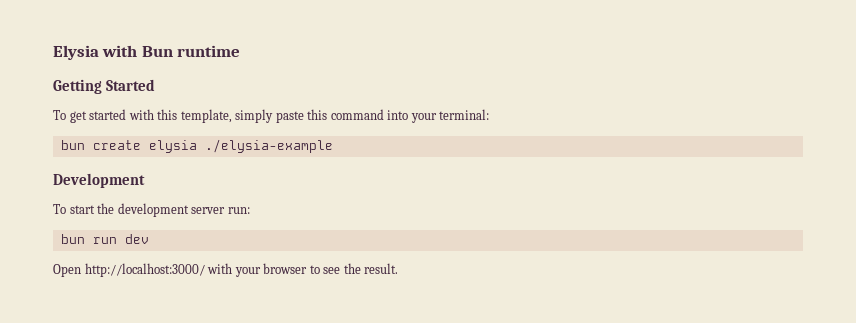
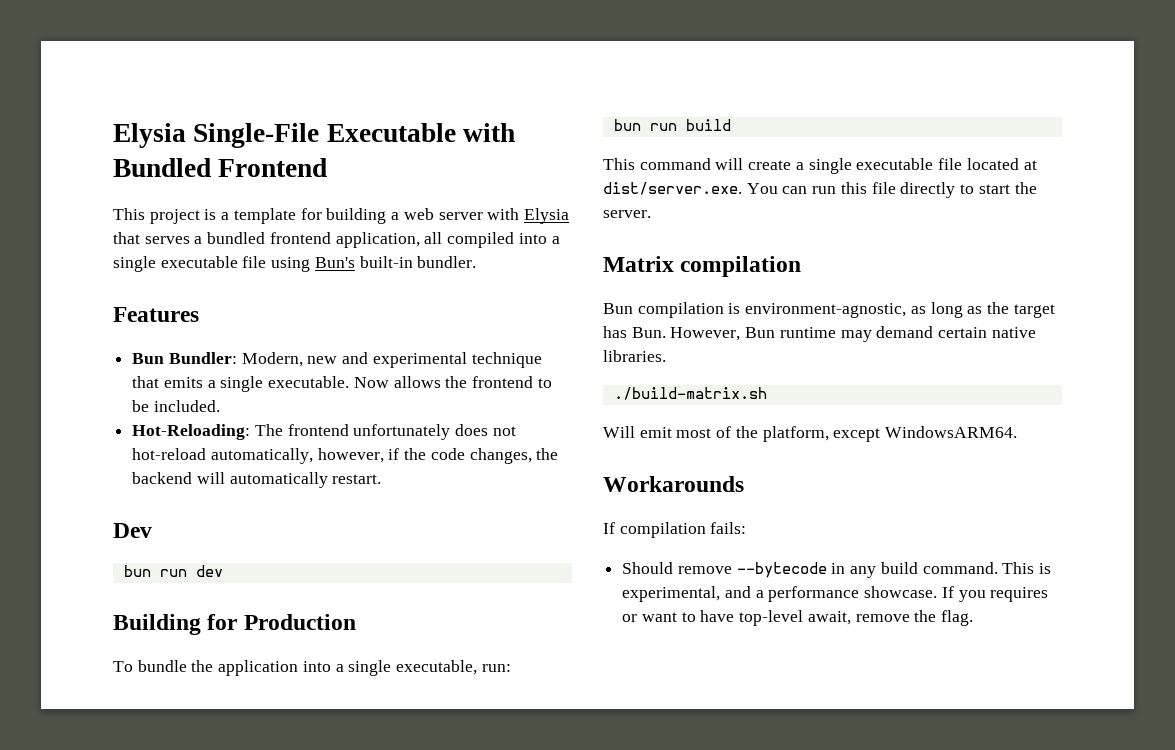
- Elysia with Bun runtime
- Getting Started
- To get started with this template, simply paste this command into your terminal:
- bun create elysia ./elysia-example
- Development
- To start the development server run:
+ Elysia Single-File Executable with Bundled Frontend
+ This project is a template for building a web server with Elysia that serves a bundled frontend application, all compiled into a single executable file using Bun's built-in bundler.
+ Features
+ Bun Bundler: Modern, new and experimental technique that emits a single executable. Now allows the frontend to be included.
+ Hot-Reloading: The frontend unfortunately does not hot-reload automatically, however, if the code changes, the backend will automatically restart.
+ Dev
  bun run dev
- Open http://localhost:3000/ with your browser to see the result.
+ Building for Production
+ To bundle the application into a single executable, run:
+ bun run build
+ This command will create a single executable file located at dist/server.exe. You can run this file directly to start the server.
+ Matrix compilation
+ Bun compilation is environment-agnostic, as long as the target has Bun. However, Bun runtime may demand certain native libraries.
+ ./build-matrix.sh
+ Will emit most of the platform, except WindowsARM64.
+ Workarounds
+ If compilation fails:
+ Should remove --bytecode in any build command. This is experimental, and a performance showcase. If you requires or want to have top-level await, remove the flag.

